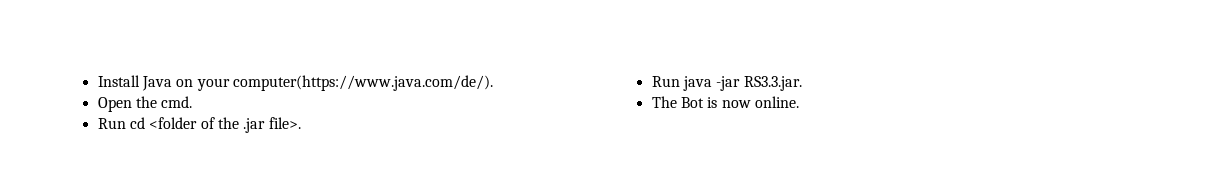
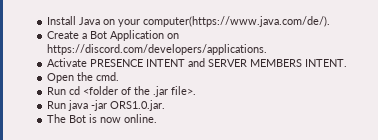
+ Create a Bot Application on https://discord.com/developers/applications.
+ Activate PRESENCE INTENT and SERVER MEMBERS INTENT.
- Run java -jar RS3.3.jar.
+ Run java -jar ORS1.0.jar.

